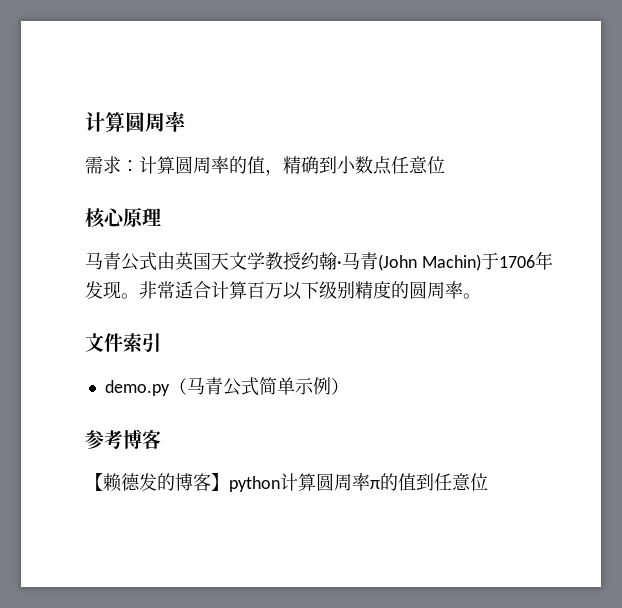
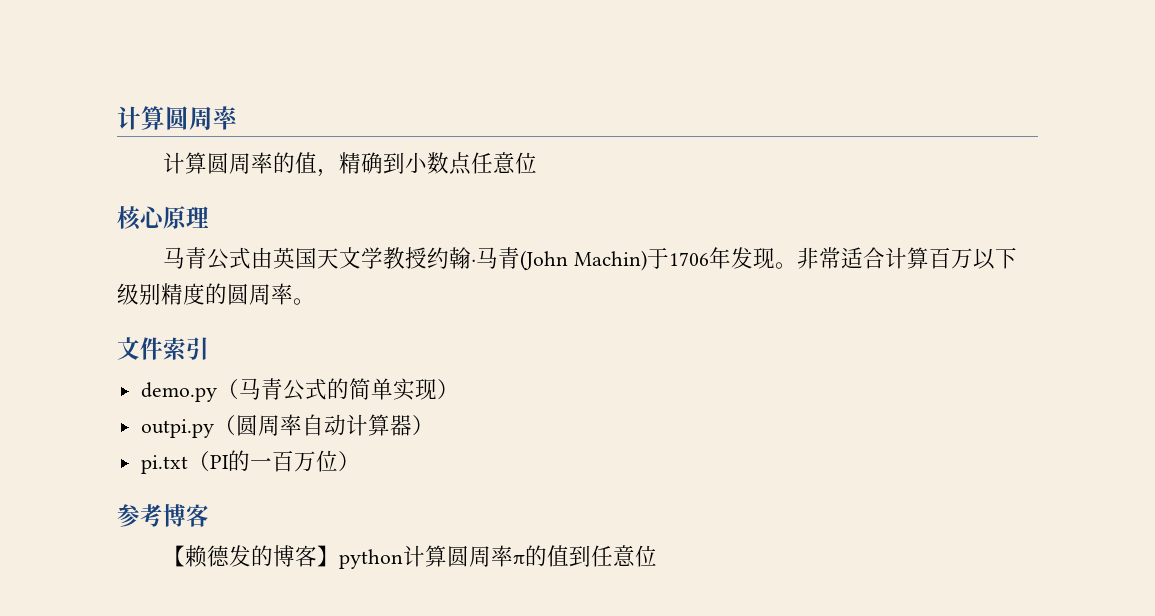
- 需求：计算圆周率的值，精确到小数点任意位
+ 计算圆周率的值，精确到小数点任意位
- demo.py（马青公式简单示例）
+ demo.py（马青公式的简单实现）
+ outpi.py（圆周率自动计算器）
+ pi.txt（PI的一百万位）

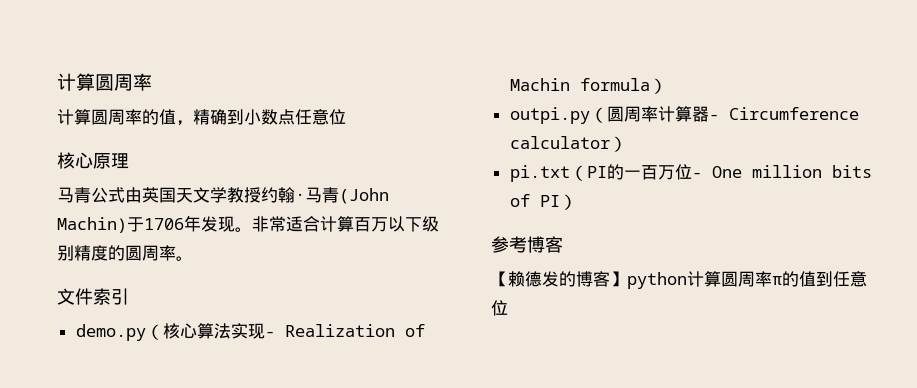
- demo.py（马青公式的简单实现）
+ demo.py（核心算法实现- Realization of Machin formula）
- outpi.py（圆周率自动计算器）
+ outpi.py（圆周率计算器- Circumference calculator）
- pi.txt（PI的一百万位）
+ pi.txt（PI的一百万位- One million bits of PI）

